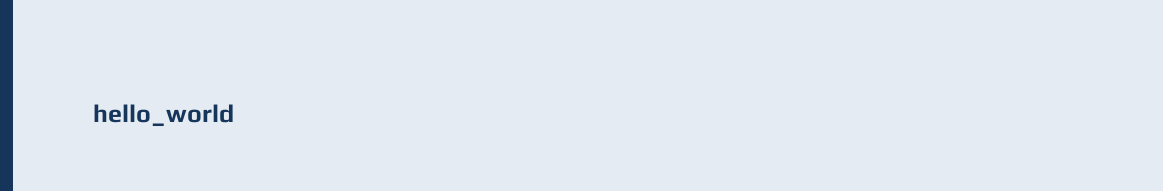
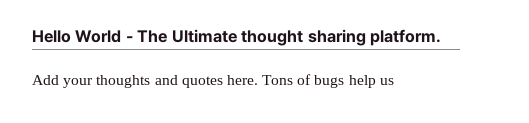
- hello_world
+ Hello World - The Ultimate thought sharing platform.
+ Add your thoughts and quotes here. Tons of bugs help us

